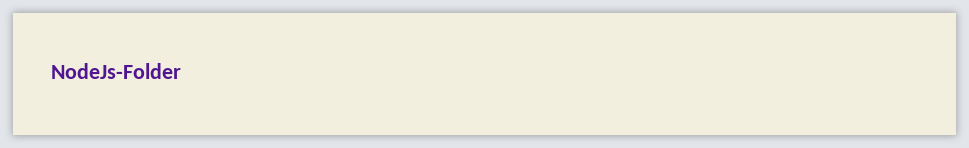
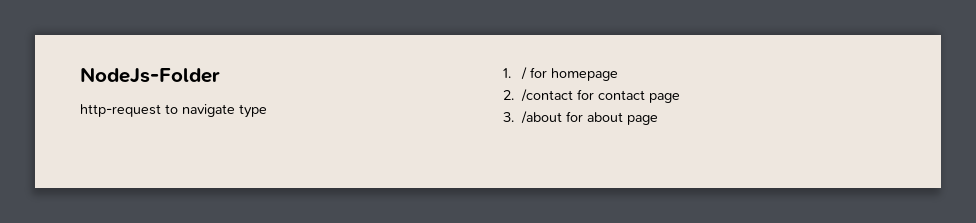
+ http-request to navigate type
+ 1. / for homepage
+ 2. /contact for contact page
+ 3. /about for about page

